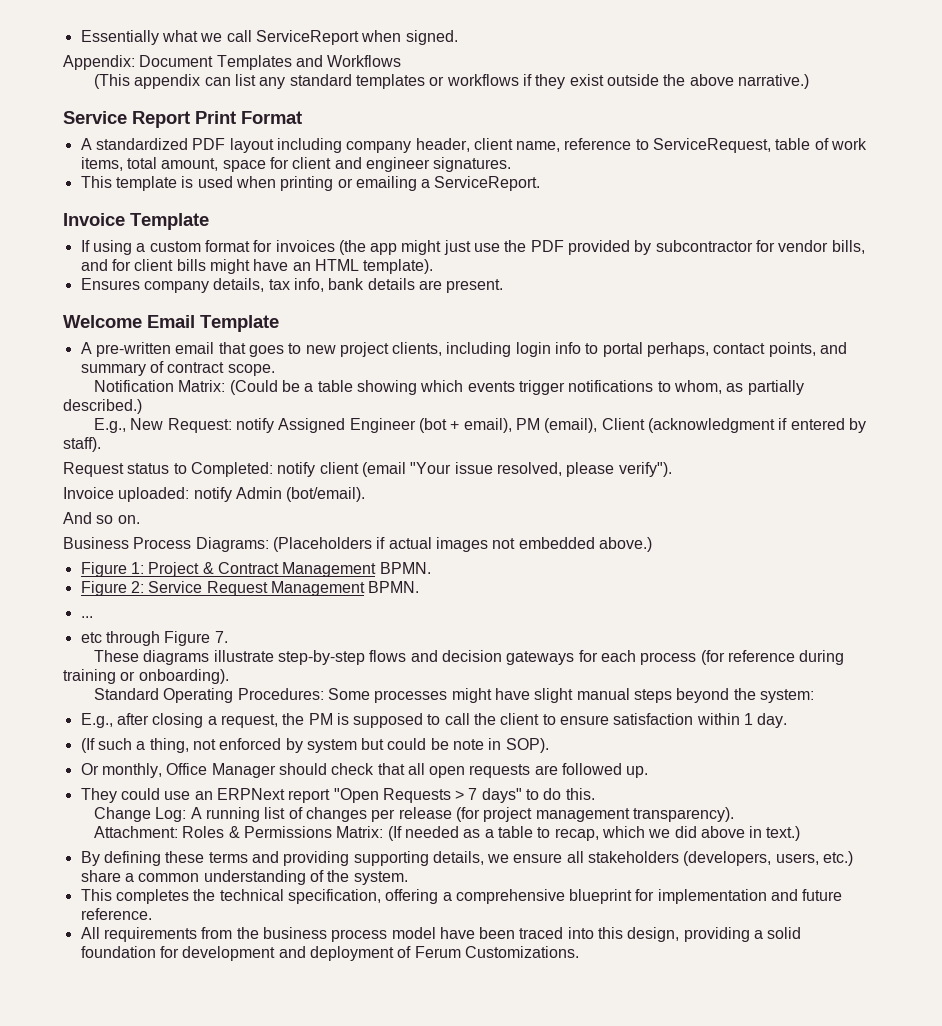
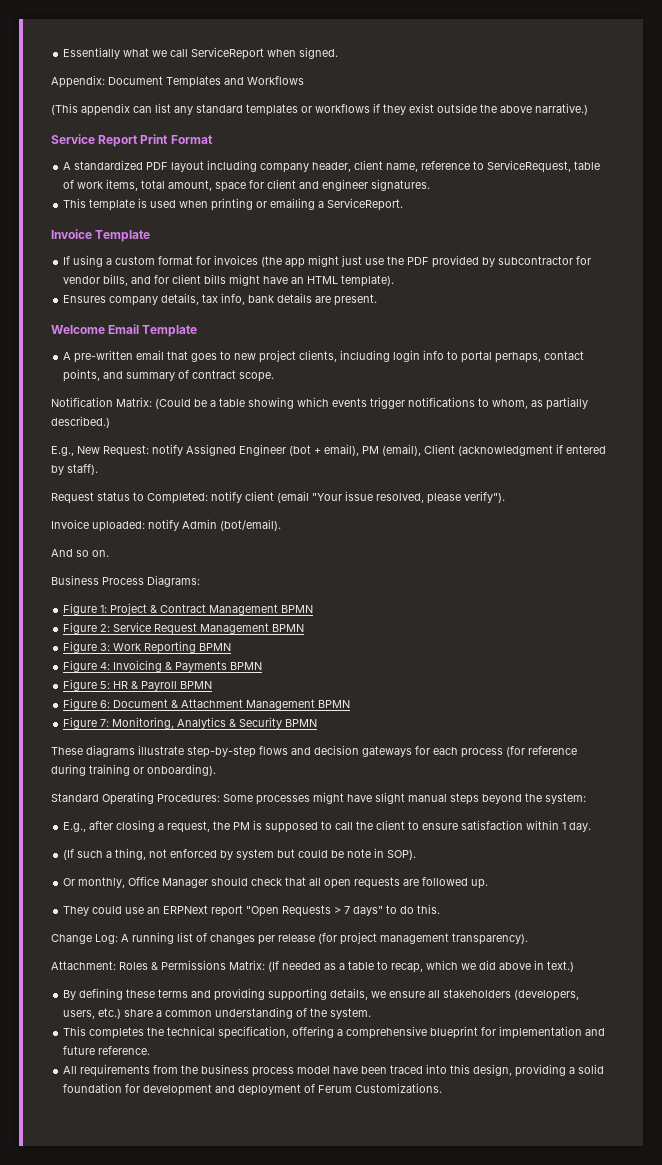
- Business Process Diagrams: (Placeholders if actual images not embedded above.)
+ Business Process Diagrams:
- Figure 1: Project & Contract Management BPMN.
+ Figure 1: Project & Contract Management BPMN
- Figure 2: Service Request Management BPMN.
- ...
- etc through Figure 7.
+ Figure 2: Service Request Management BPMN
+ Figure 3: Work Reporting BPMN
+ Figure 4: Invoicing & Payments BPMN
+ Figure 5: HR & Payroll BPMN
+ Figure 6: Document & Attachment Management BPMN
+ Figure 7: Monitoring, Analytics & Security BPMN

